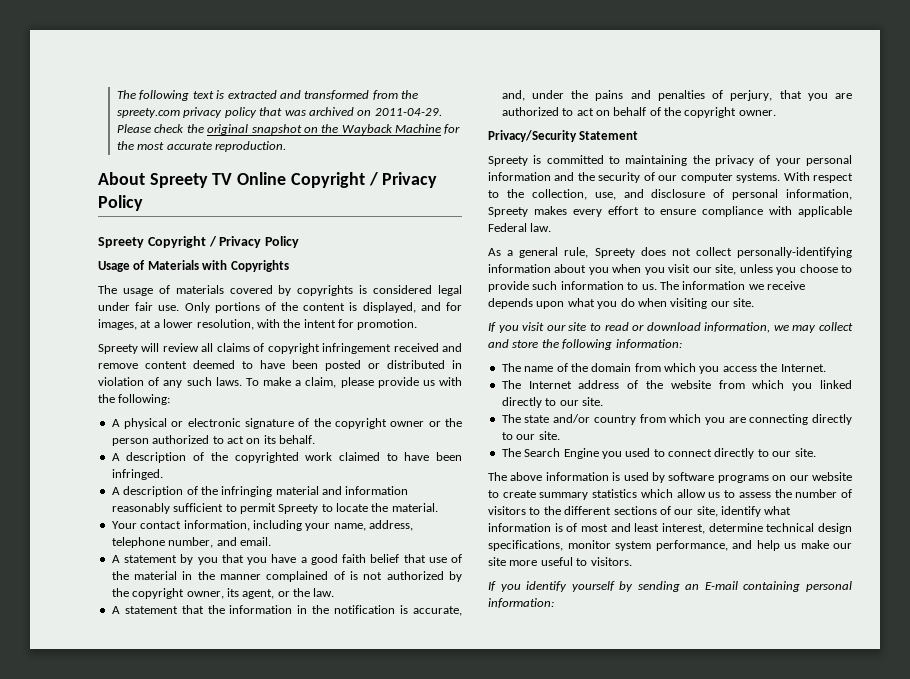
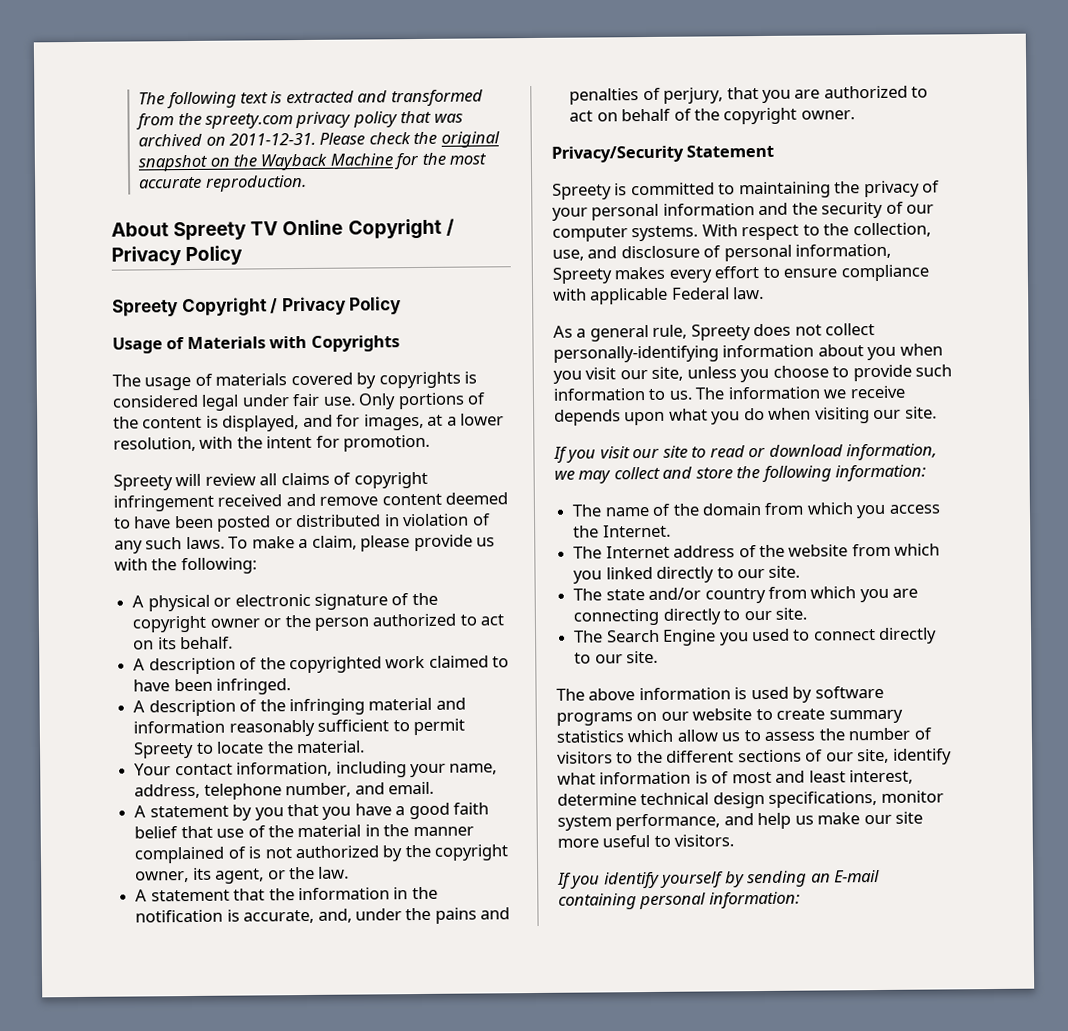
- The following text is extracted and transformed from the spreety.com privacy policy that was archived on 2011-04-29.
+ The following text is extracted and transformed from the spreety.com privacy policy that was archived on 2011-12-31.

